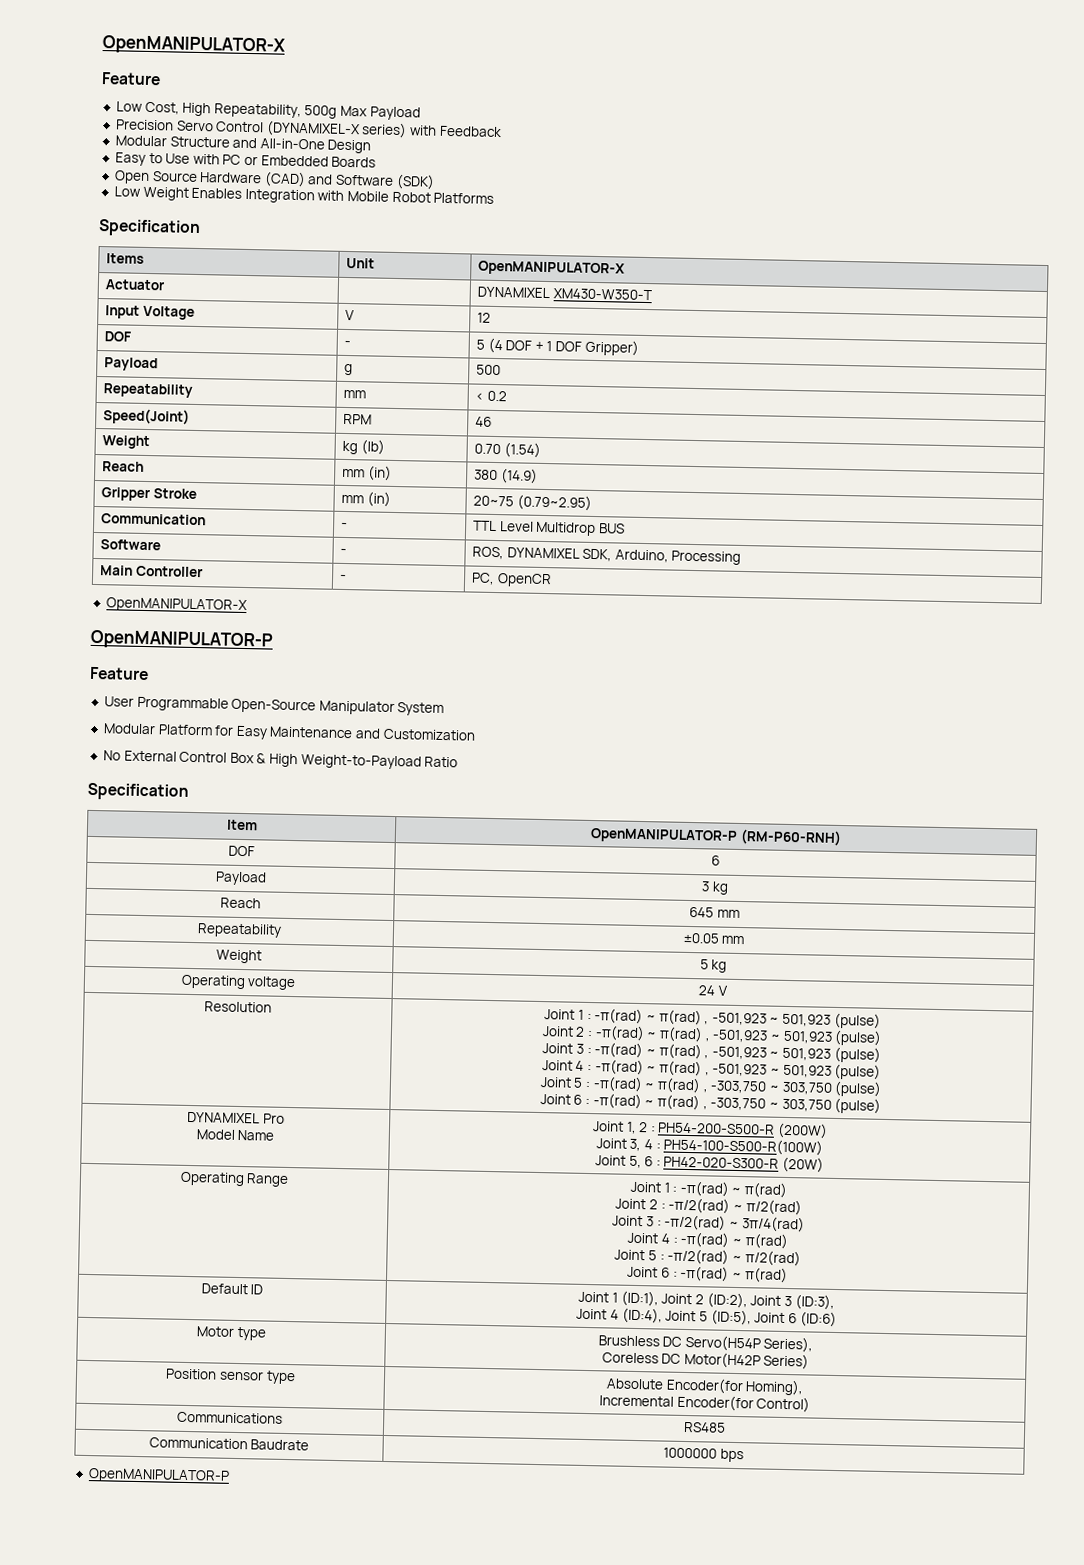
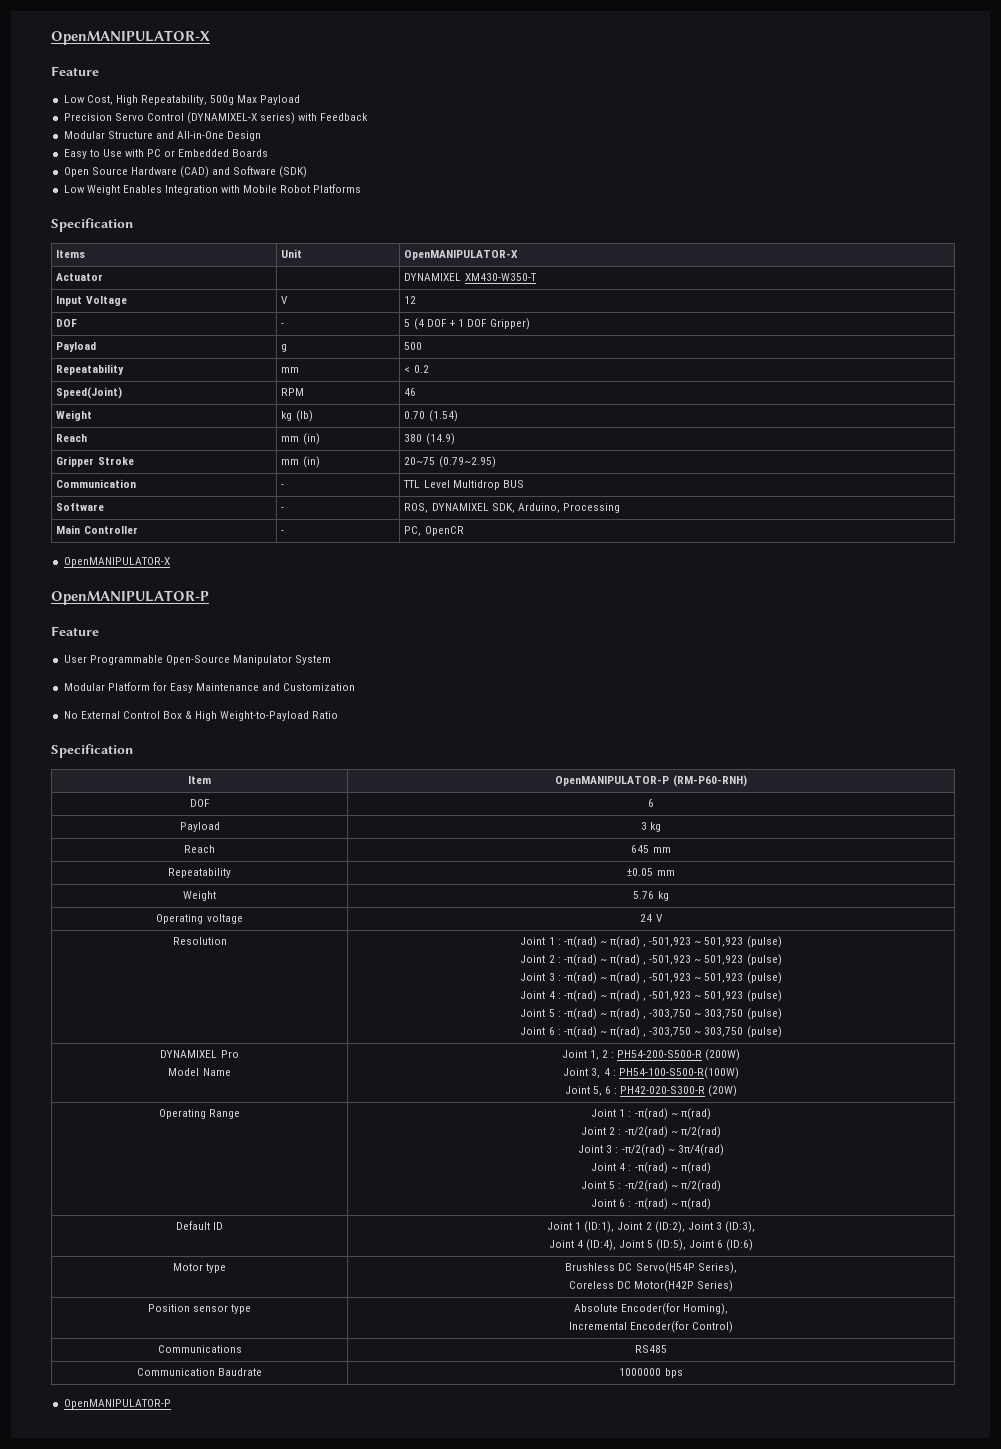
- Weight | 5 kg
+ Weight | 5.76 kg

